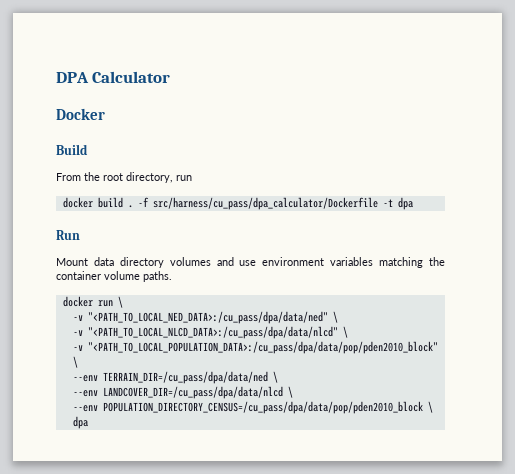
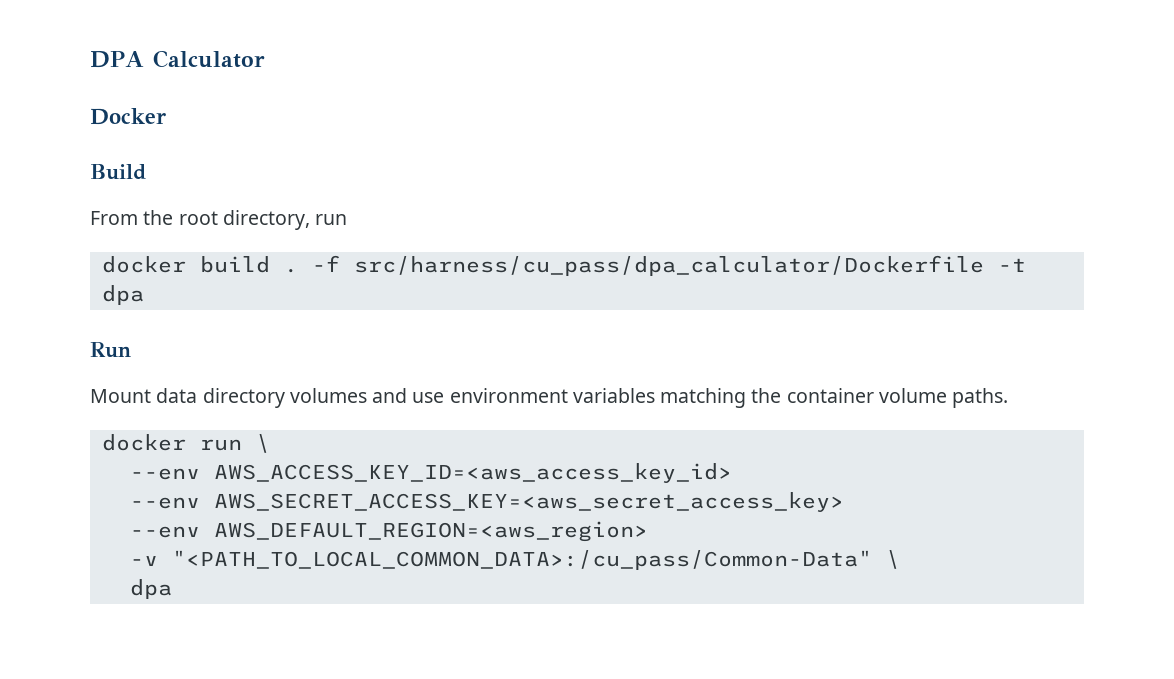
- -v "<PATH_TO_LOCAL_NED_DATA>:/cu_pass/dpa/data/ned" \
- -v "<PATH_TO_LOCAL_NLCD_DATA>:/cu_pass/dpa/data/nlcd" \
- -v "<PATH_TO_LOCAL_POPULATION_DATA>:/cu_pass/dpa/data/pop/pden2010_block" \
- --env TERRAIN_DIR=/cu_pass/dpa/data/ned \
- --env LANDCOVER_DIR=/cu_pass/dpa/data/nlcd \
- --env POPULATION_DIRECTORY_CENSUS=/cu_pass/dpa/data/pop/pden2010_block \
+ --env AWS_ACCESS_KEY_ID=<aws_access_key_id>
+ --env AWS_SECRET_ACCESS_KEY=<aws_secret_access_key>
+ --env AWS_DEFAULT_REGION=<aws_region>
+ -v "<PATH_TO_LOCAL_COMMON_DATA>:/cu_pass/Common-Data" \

